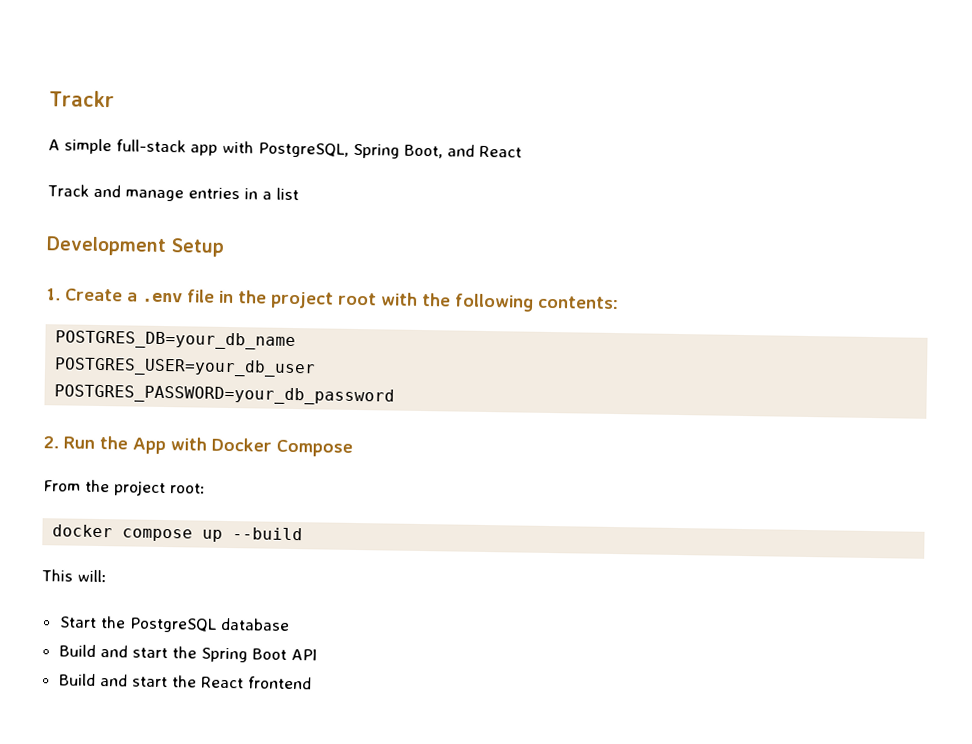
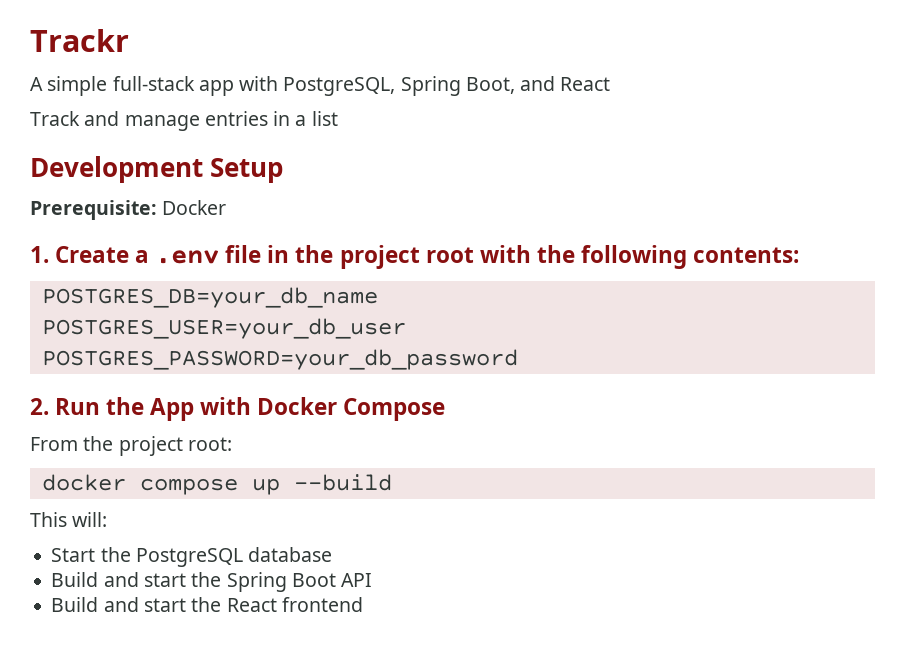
+ Prerequisite: Docker

